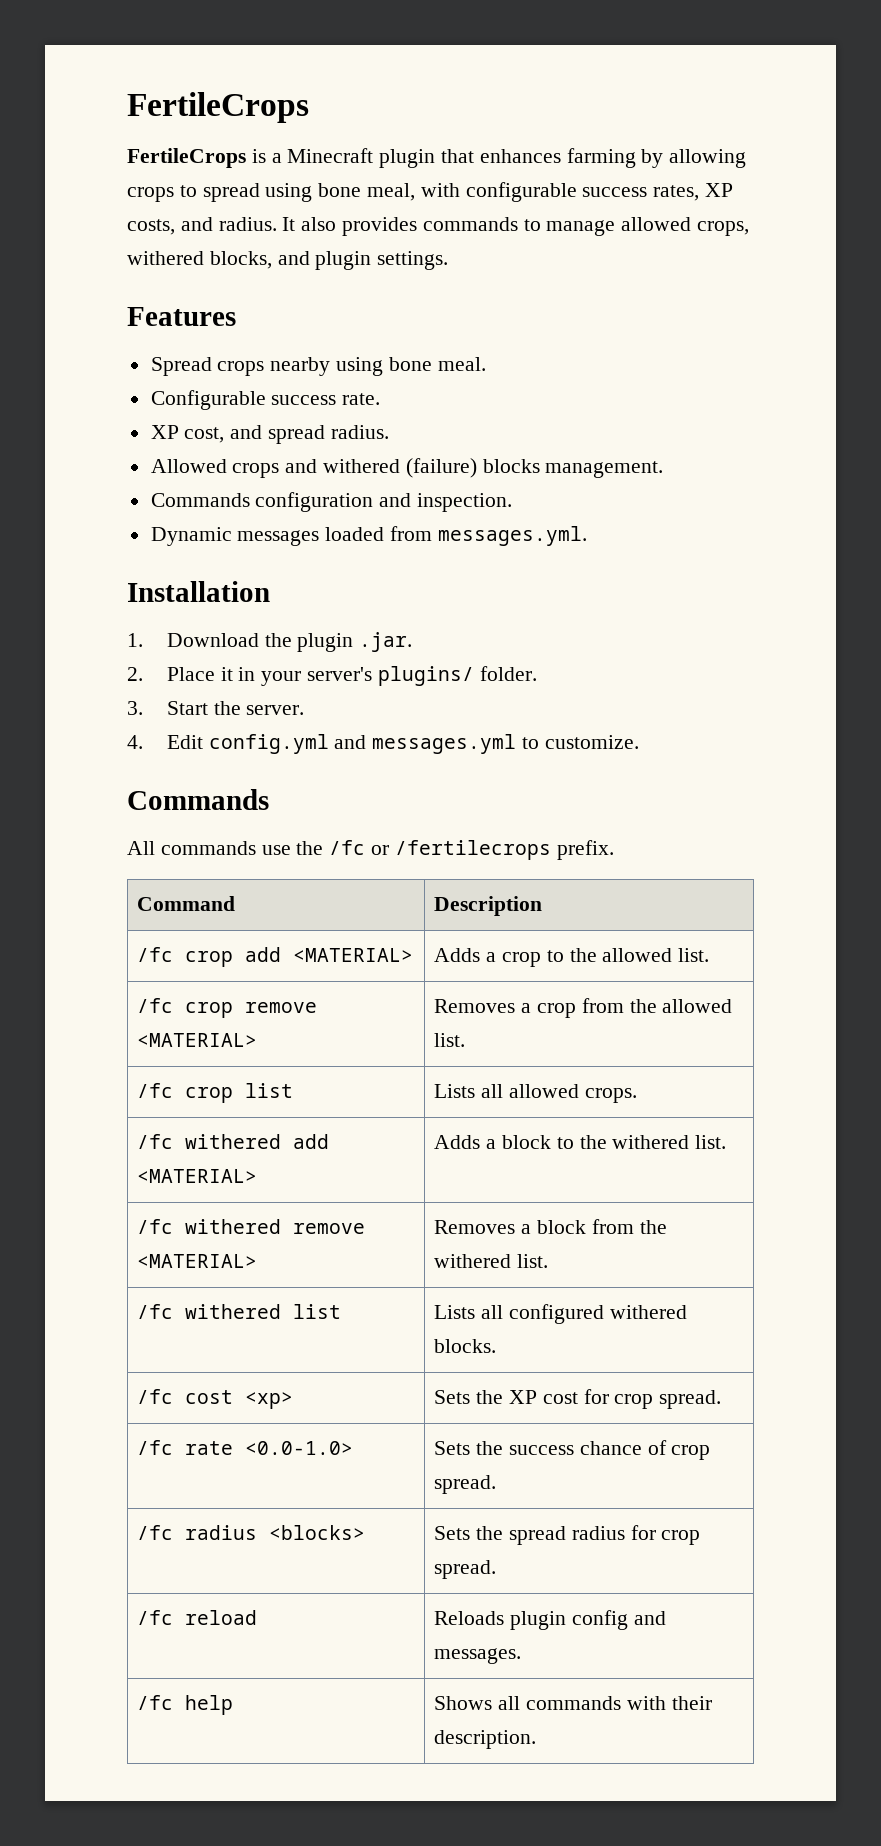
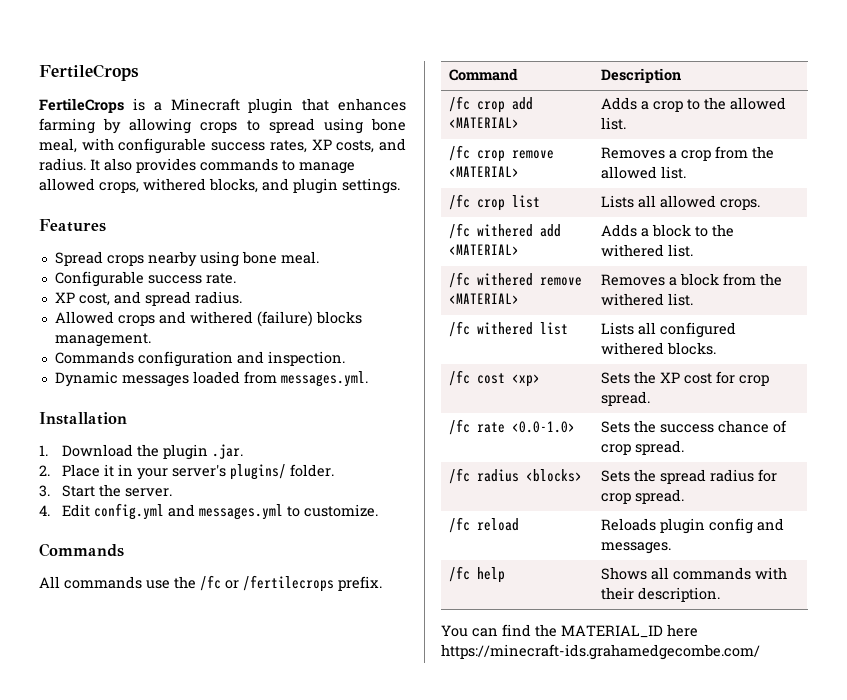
+ You can find the MATERIAL_ID here https://minecraft-ids.grahamedgecombe.com/

